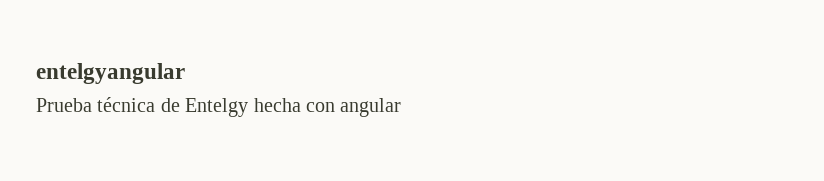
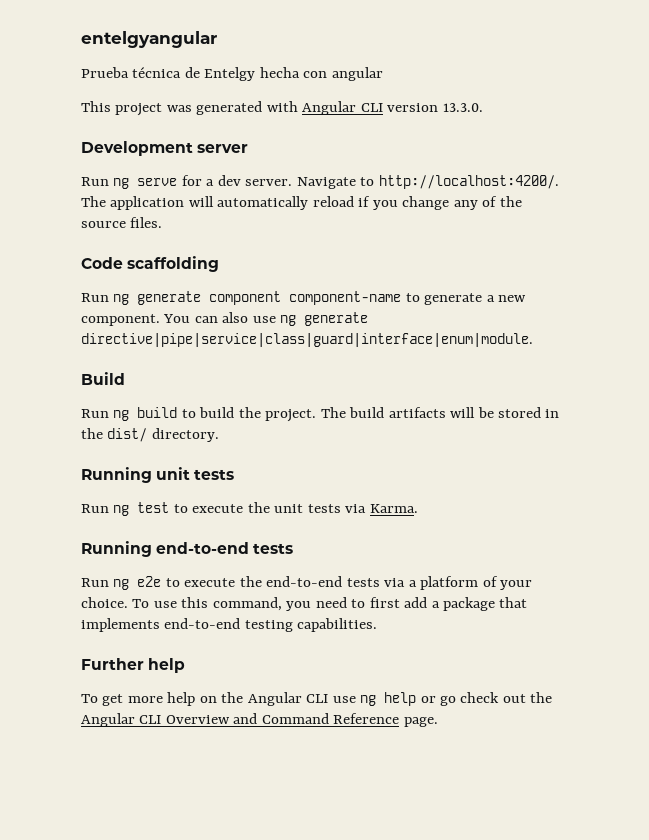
+ This project was generated with Angular CLI version 13.3.0.
+ Development server
+ Run ng serve for a dev server. Navigate to http://localhost:4200/. The application will automatically reload if you change any of the source files.
+ Code scaffolding
+ Run ng generate component component-name to generate a new component. You can also use ng generate directive|pipe|service|class|guard|interface|enum|module.
+ Build
+ Run ng build to build the project. The build artifacts will be stored in the dist/ directory.
+ Running unit tests
+ Run ng test to execute the unit tests via Karma.
+ Running end-to-end tests
+ Run ng e2e to execute the end-to-end tests via a platform of your choice. To use this command, you need to first add a package that implements end-to-end testing capabilities.
+ Further help
+ To get more help on the Angular CLI use ng help or go check out the Angular CLI Overview and Command Reference page.

